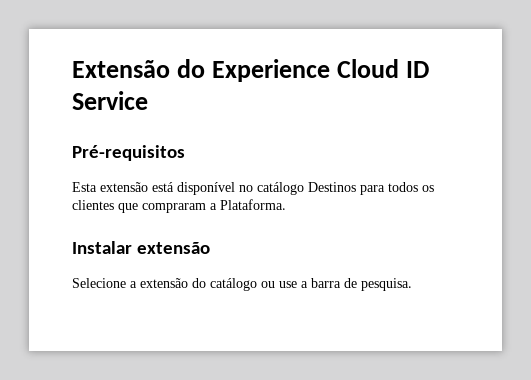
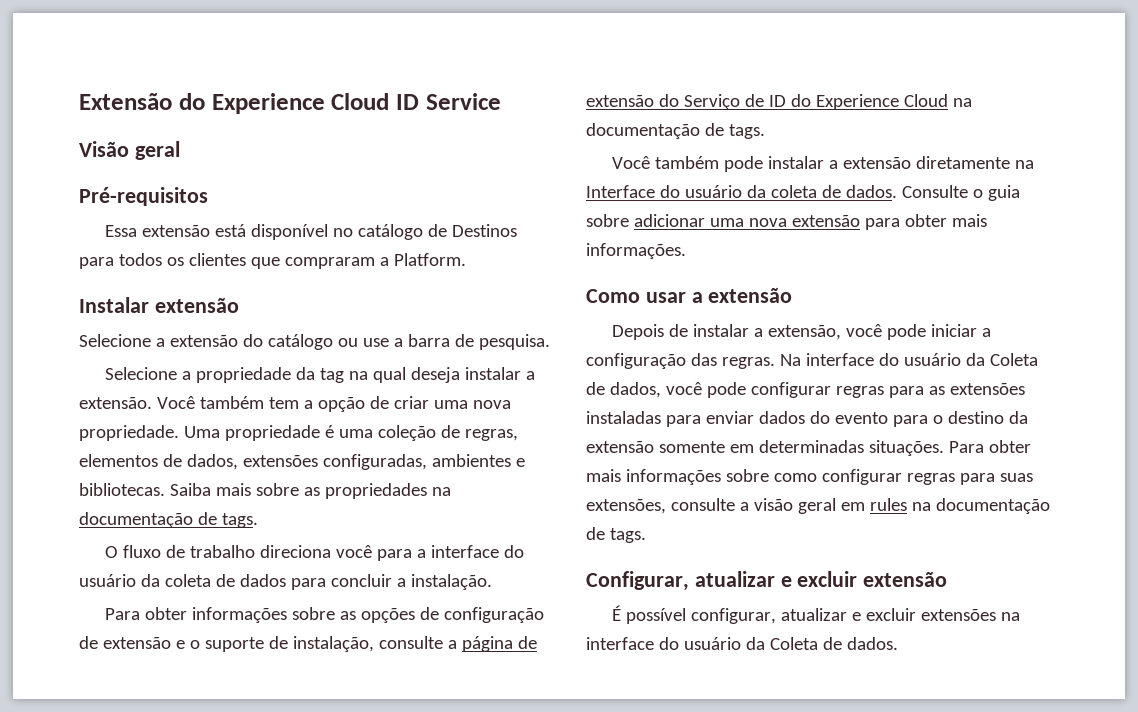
+ Visão geral
- Esta extensão está disponível no catálogo Destinos para todos os clientes que compraram a Plataforma.
+ Essa extensão está disponível no catálogo de Destinos para todos os clientes que compraram a Platform.
+ Selecione a propriedade da tag na qual deseja instalar a extensão. Você também tem a opção de criar uma nova propriedade. Uma propriedade é uma coleção de regras, elementos de dados, extensões configuradas, ambientes e bibliotecas. Saiba mais sobre as propriedades na documentação de tags.
+ O fluxo de trabalho direciona você para a interface do usuário da coleta de dados para concluir a instalação.
+ Para obter informações sobre as opções de configuração de extensão e o suporte de instalação, consulte a página de extensão do Serviço de ID do Experience Cloud na documentação de tags.
+ Você também pode instalar a extensão diretamente na Interface do usuário da coleta de dados. Consulte o guia sobre adicionar uma nova extensão para obter mais informações.
+ Como usar a extensão
+ Depois de instalar a extensão, você pode iniciar a configuração das regras. Na interface do usuário da Coleta de dados, você pode configurar regras para as extensões instaladas para enviar dados do evento para o destino da extensão somente em determinadas situações. Para obter mais informações sobre como configurar regras para suas extensões, consulte a visão geral em rules na documentação de tags.
+ Configurar, atualizar e excluir extensão
+ É possível configurar, atualizar e excluir extensões na interface do usuário da Coleta de dados.

